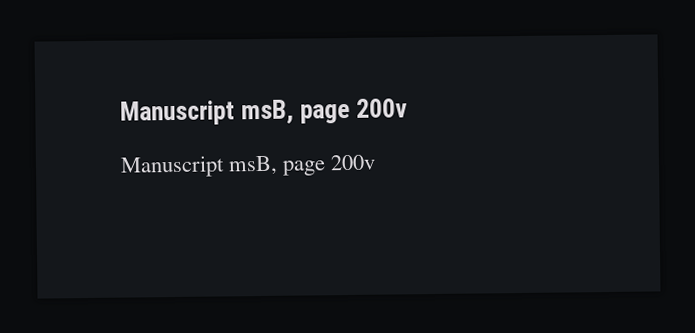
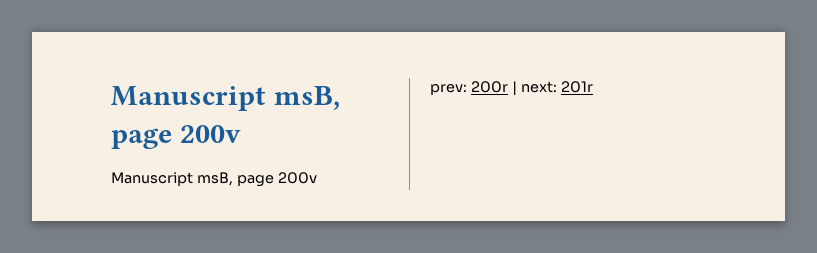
+ prev: 200r | next: 201r

